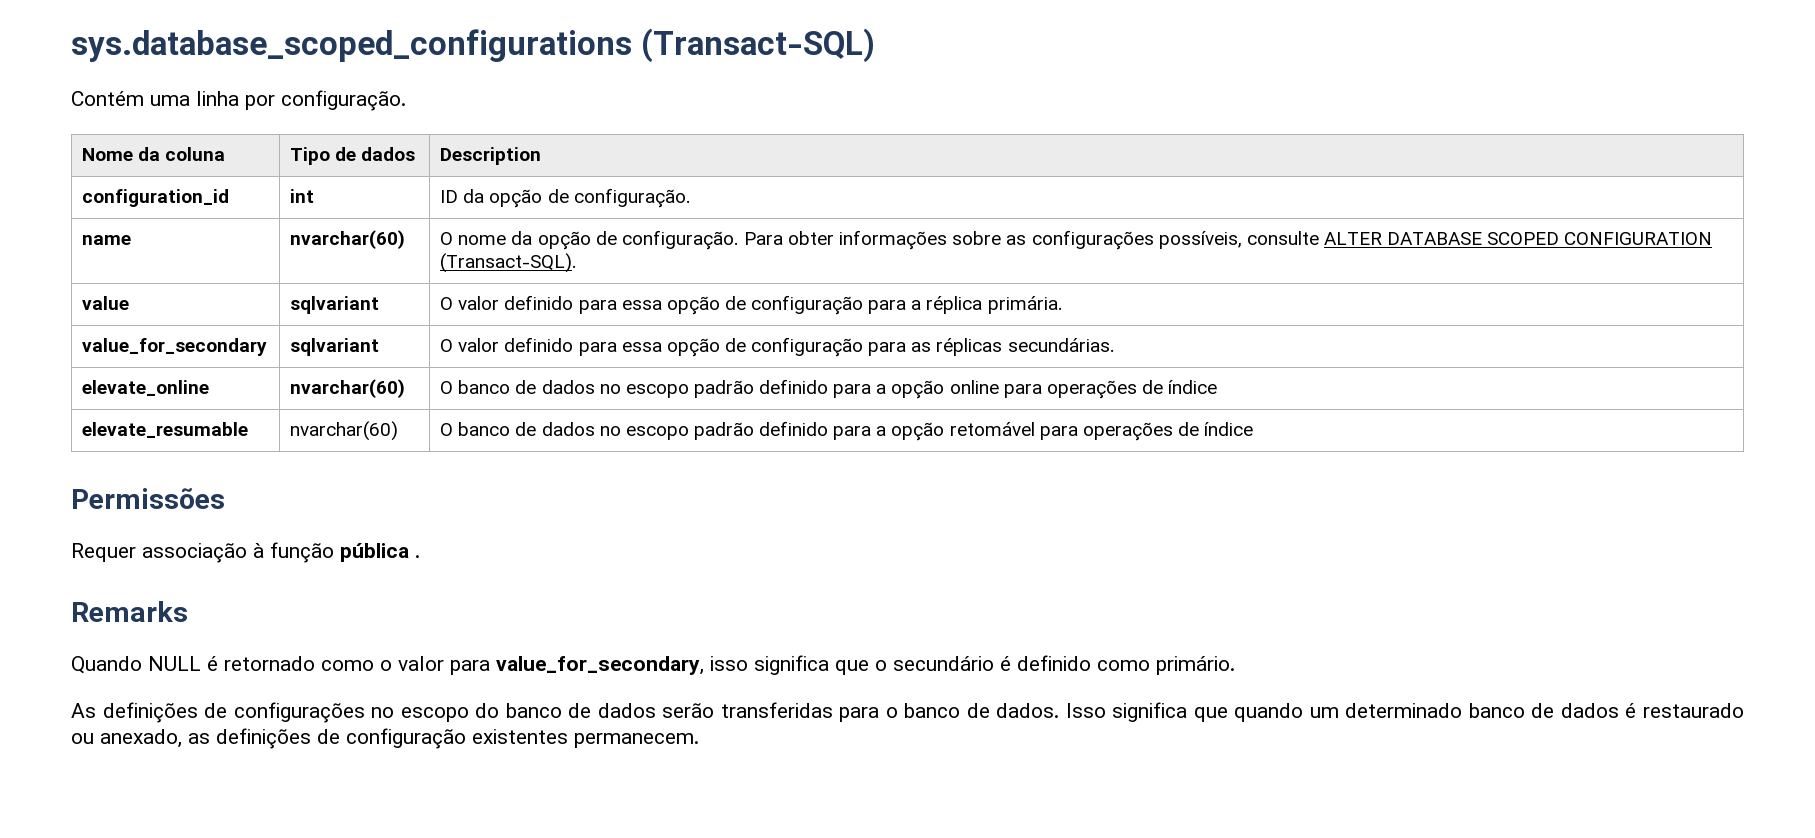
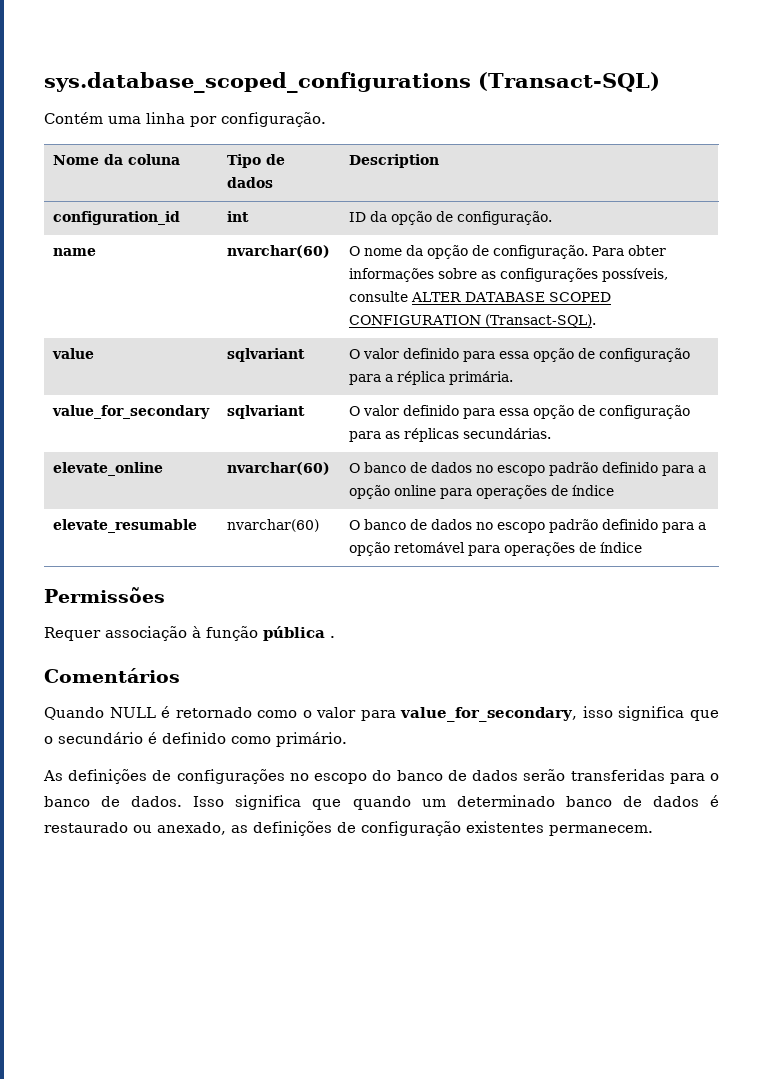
- Remarks
+ Comentários

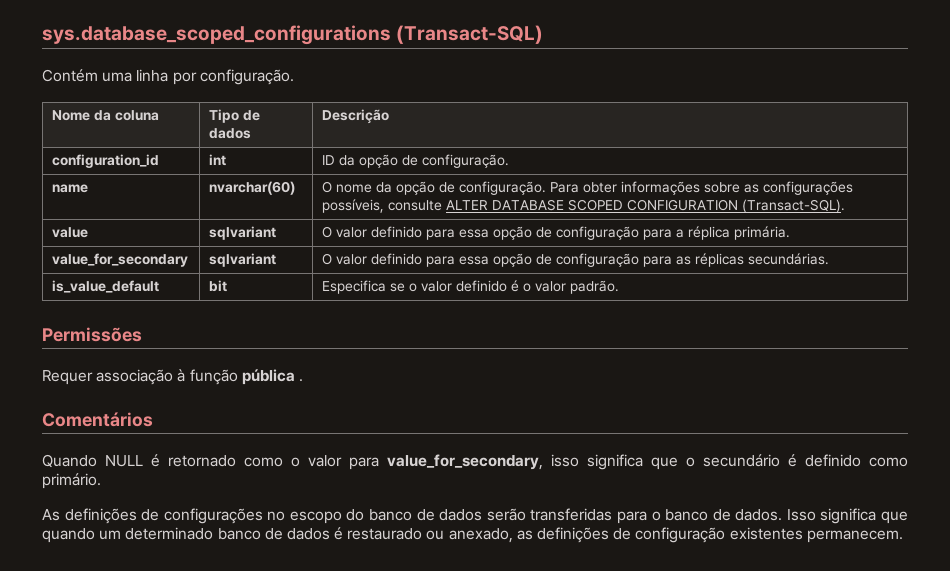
- Nome da coluna | Tipo de dados | Description
+ Nome da coluna | Tipo de dados | Descrição
- elevate_online | nvarchar(60) | O banco de dados no escopo padrão definido para a opção online para operações de índice
- elevate_resumable | nvarchar(60) | O banco de dados no escopo padrão definido para a opção retomável para operações de índice
+ is_value_default | bit | Especifica se o valor definido é o valor padrão.

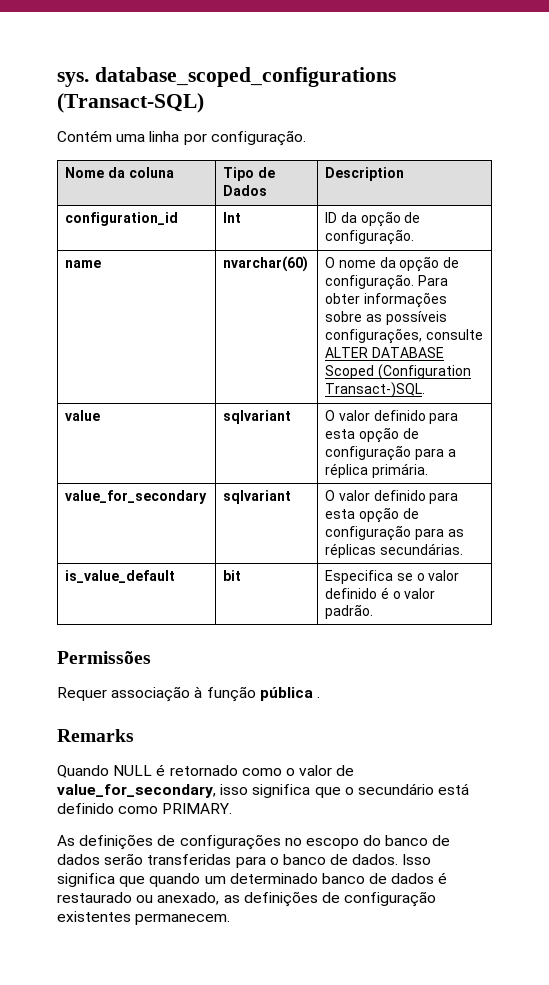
- sys.database_scoped_configurations (Transact-SQL)
+ sys. database_scoped_configurations (Transact-SQL)
- Nome da coluna | Tipo de dados | Descrição
+ Nome da coluna | Tipo de Dados | Description
- configuration_id | int | ID da opção de configuração.
+ configuration_id | Int | ID da opção de configuração.
- name | nvarchar(60) | O nome da opção de configuração. Para obter informações sobre as configurações possíveis, consulte ALTER DATABASE SCOPED CONFIGURATION (Transact-SQL).
+ name | nvarchar(60) | O nome da opção de configuração. Para obter informações sobre as possíveis configurações, consulte ALTER DATABASE Scoped (Configuration Transact-)SQL.
- value | sqlvariant | O valor definido para essa opção de configuração para a réplica primária.
+ value | sqlvariant | O valor definido para esta opção de configuração para a réplica primária.
- value_for_secondary | sqlvariant | O valor definido para essa opção de configuração para as réplicas secundárias.
+ value_for_secondary | sqlvariant | O valor definido para esta opção de configuração para as réplicas secundárias.
- Comentários
+ Remarks
- Quando NULL é retornado como o valor para value_for_secondary, isso significa que o secundário é definido como primário.
+ Quando NULL é retornado como o valor de value_for_secondary, isso significa que o secundário está definido como PRIMARY.

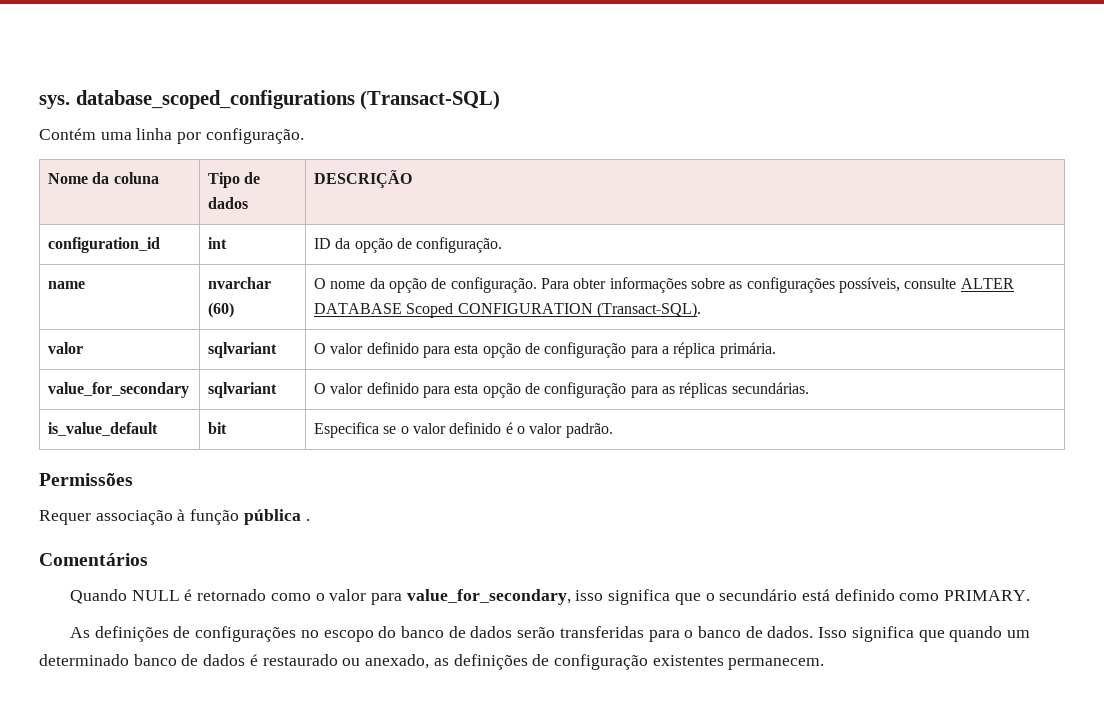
- Nome da coluna | Tipo de Dados | Description
+ Nome da coluna | Tipo de dados | DESCRIÇÃO
- configuration_id | Int | ID da opção de configuração.
+ configuration_id | int | ID da opção de configuração.
- name | nvarchar(60) | O nome da opção de configuração. Para obter informações sobre as possíveis configurações, consulte ALTER DATABASE Scoped (Configuration Transact-)SQL.
- value | sqlvariant | O valor definido para esta opção de configuração para a réplica primária.
+ name | nvarchar (60) | O nome da opção de configuração. Para obter informações sobre as configurações possíveis, consulte ALTER DATABASE Scoped CONFIGURATION (Transact-SQL).
+ valor | sqlvariant | O valor definido para esta opção de configuração para a réplica primária.
- Remarks
+ Comentários
- Quando NULL é retornado como o valor de value_for_secondary, isso significa que o secundário está definido como PRIMARY.
+ Quando NULL é retornado como o valor para value_for_secondary, isso significa que o secundário está definido como PRIMARY.

